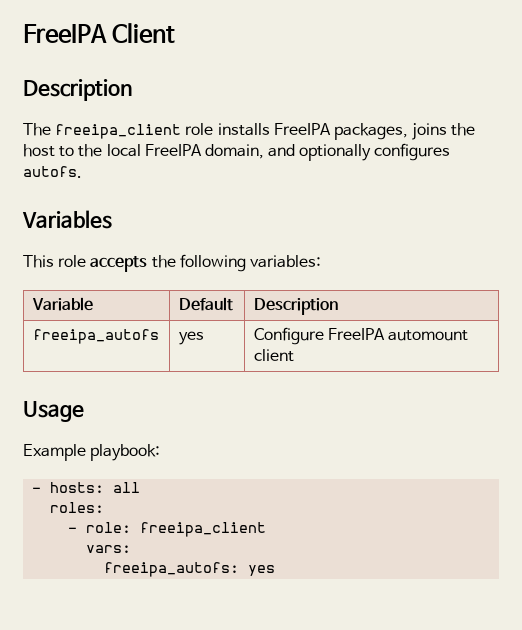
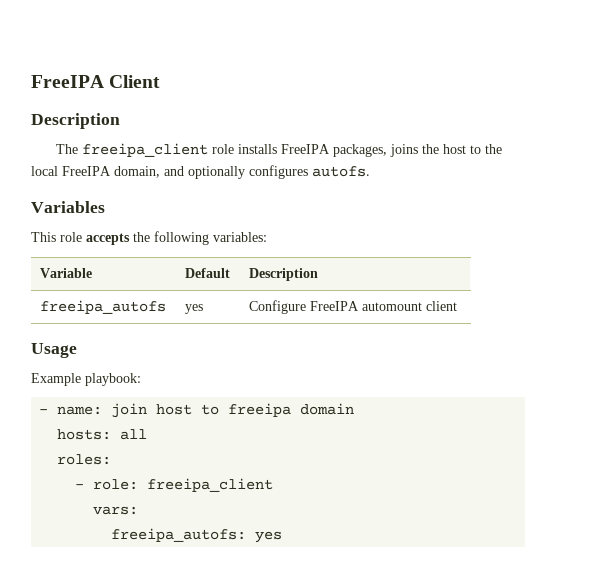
- - hosts: all
+ - name: join host to freeipa domain
+ hosts: all

